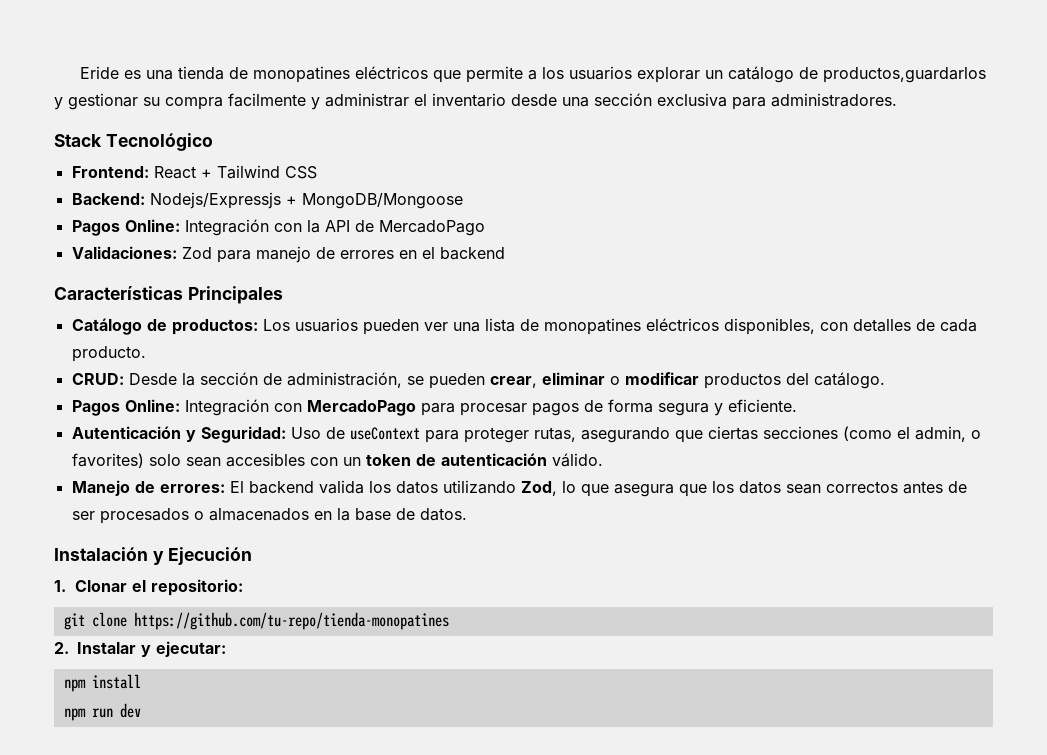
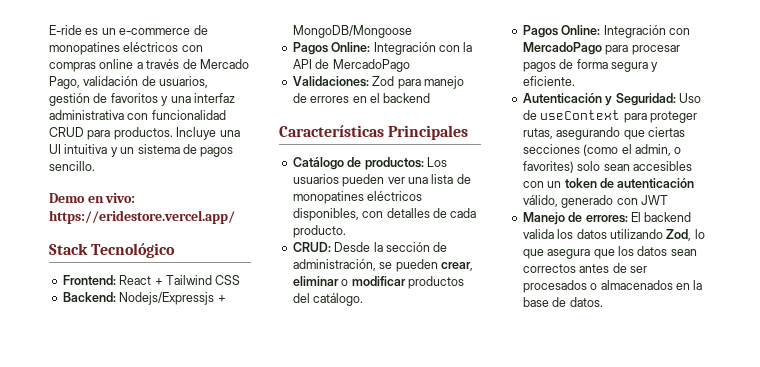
- Eride es una tienda de monopatines eléctricos que permite a los usuarios explorar un catálogo de productos,guardarlos y gestionar su compra facilmente y administrar el inventario desde una sección exclusiva para administradores.
+ E-ride es un e-commerce de monopatines eléctricos con compras online a través de Mercado Pago, validación de usuarios, gestión de favoritos y una interfaz administrativa con funcionalidad CRUD para productos. Incluye una UI intuitiva y un sistema de pagos sencillo.
+ Demo en vivo: https://eridestore.vercel.app/
- Autenticación y Seguridad: Uso de useContext para proteger rutas, asegurando que ciertas secciones (como el admin, o favorites) solo sean accesibles con un token de autenticación válido.
+ Autenticación y Seguridad: Uso de useContext para proteger rutas, asegurando que ciertas secciones (como el admin, o favorites) solo sean accesibles con un token de autenticación válido, generado con JWT
- Instalación y Ejecución
- 1. Clonar el repositorio:
- git clone https://github.com/tu-repo/tienda-monopatines
- 2. Instalar y ejecutar:
- npm install
- npm run dev

